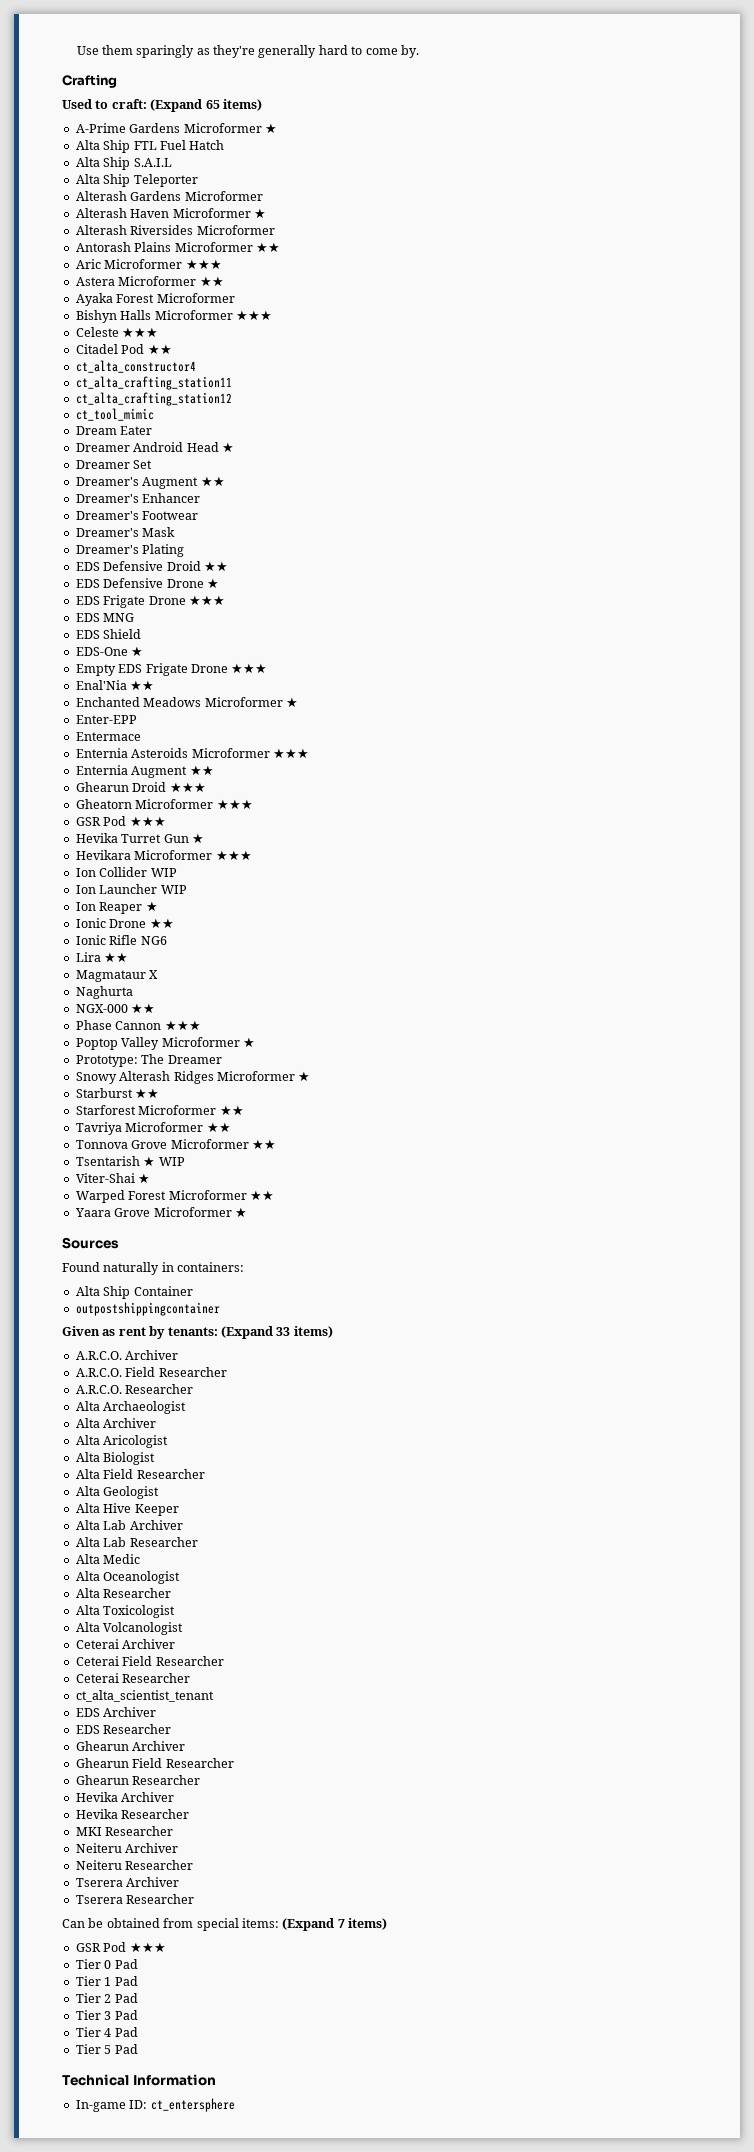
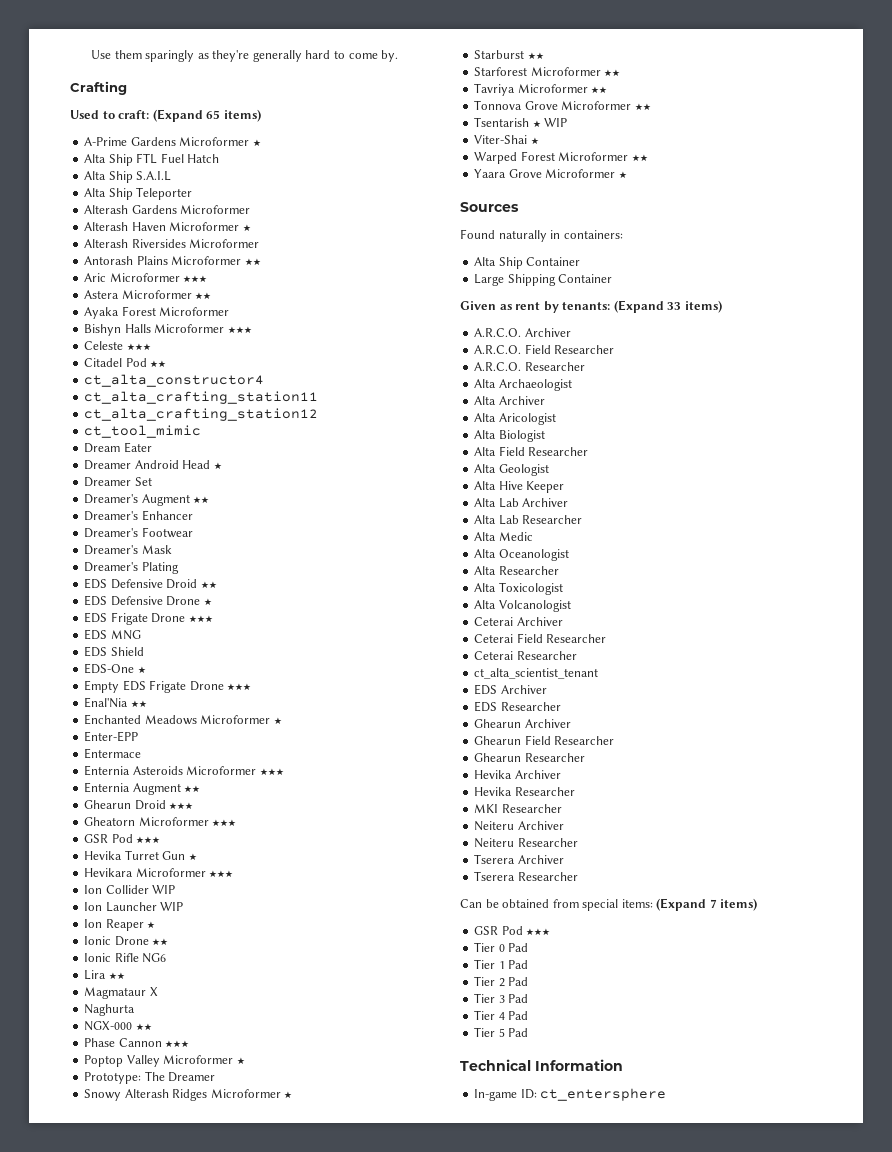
- outpostshippingcontainer
+ Large Shipping Container

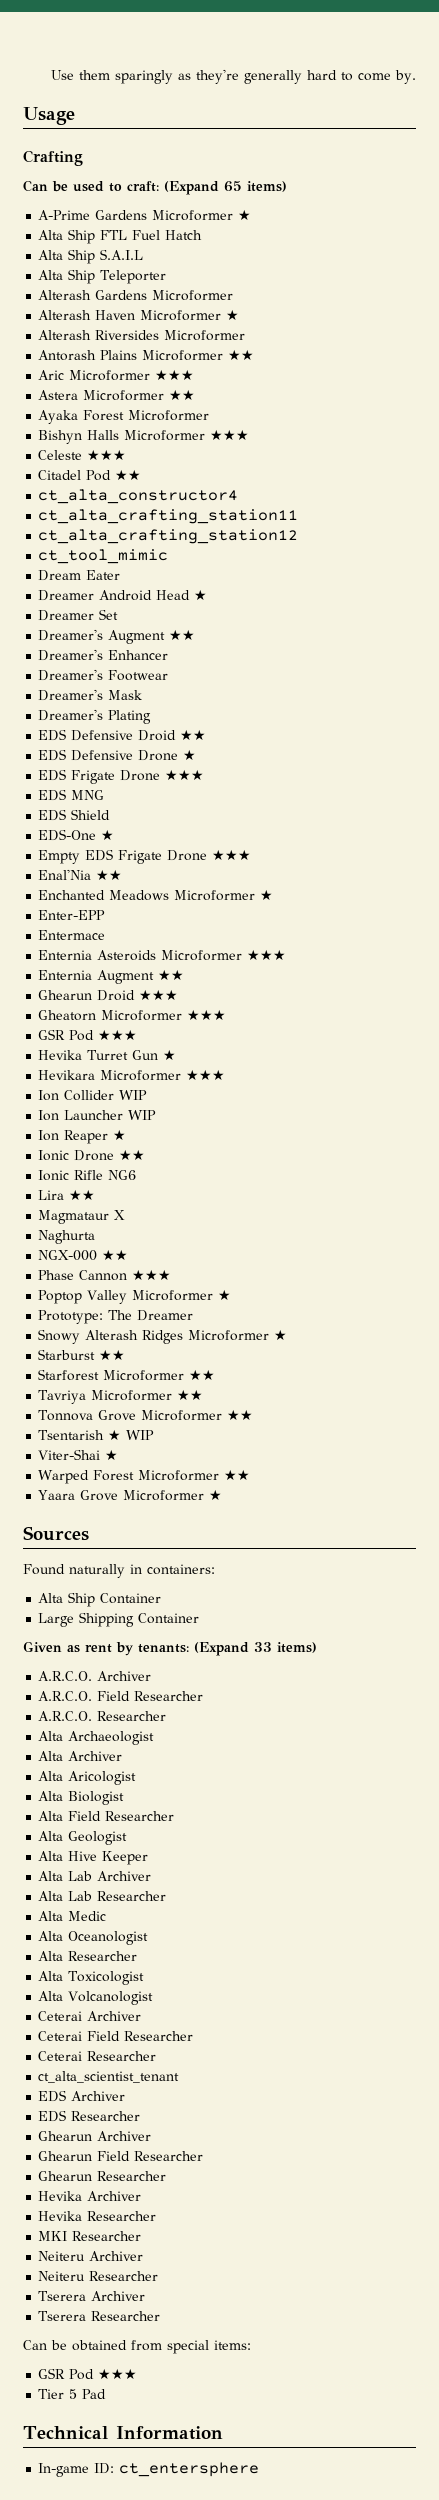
+ Usage
- Used to craft: (Expand 65 items)
+ Can be used to craft: (Expand 65 items)
- Can be obtained from special items: (Expand 7 items)
+ Can be obtained from special items:
  GSR Pod ★★★
- Tier 0 Pad
- Tier 1 Pad
- Tier 2 Pad
- Tier 3 Pad
- Tier 4 Pad

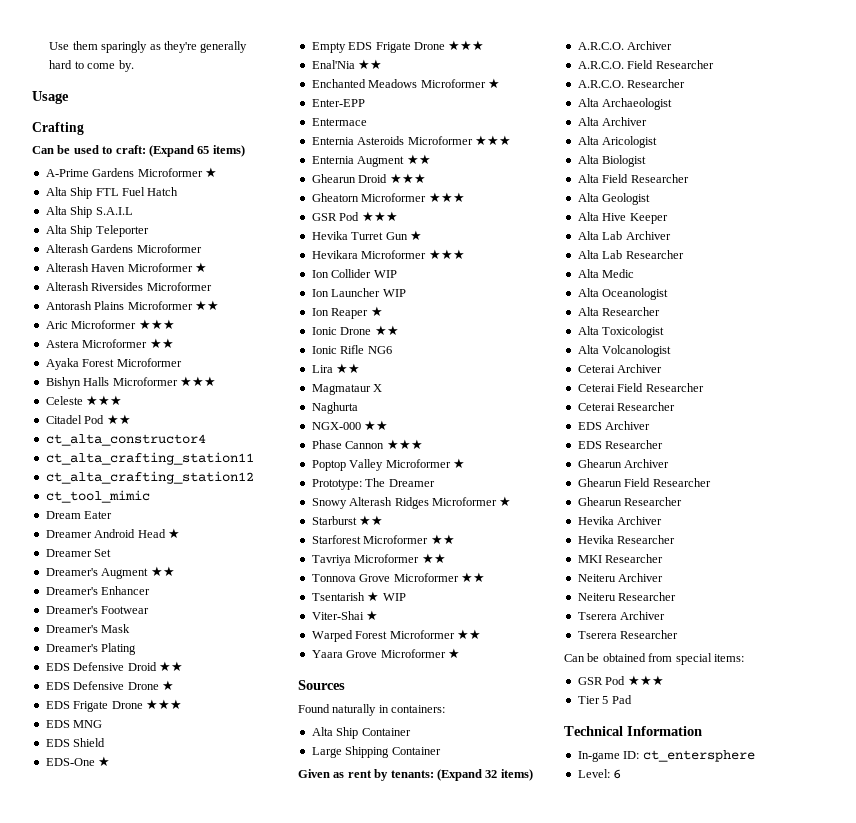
- Given as rent by tenants: (Expand 33 items)
+ Given as rent by tenants: (Expand 32 items)
- ct_alta_scientist_tenant
+ Level: 6

